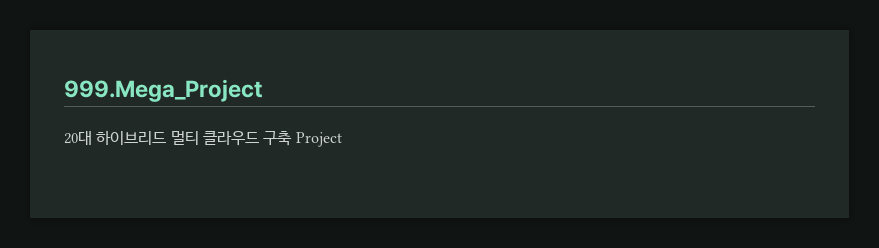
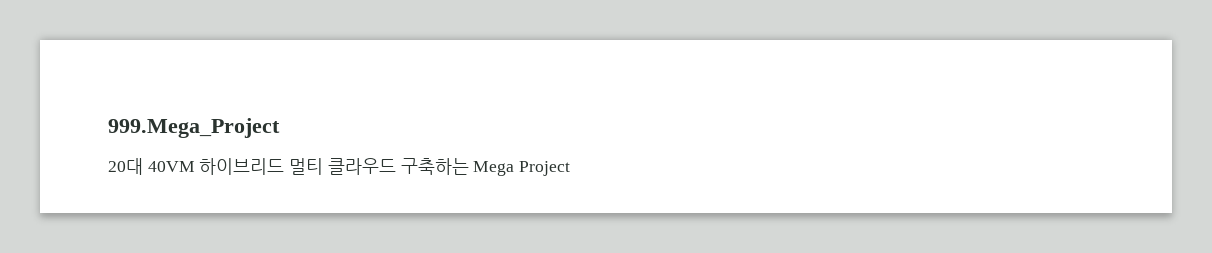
- 20대 하이브리드 멀티 클라우드 구축 Project
+ 20대 40VM 하이브리드 멀티 클라우드 구축하는 Mega Project

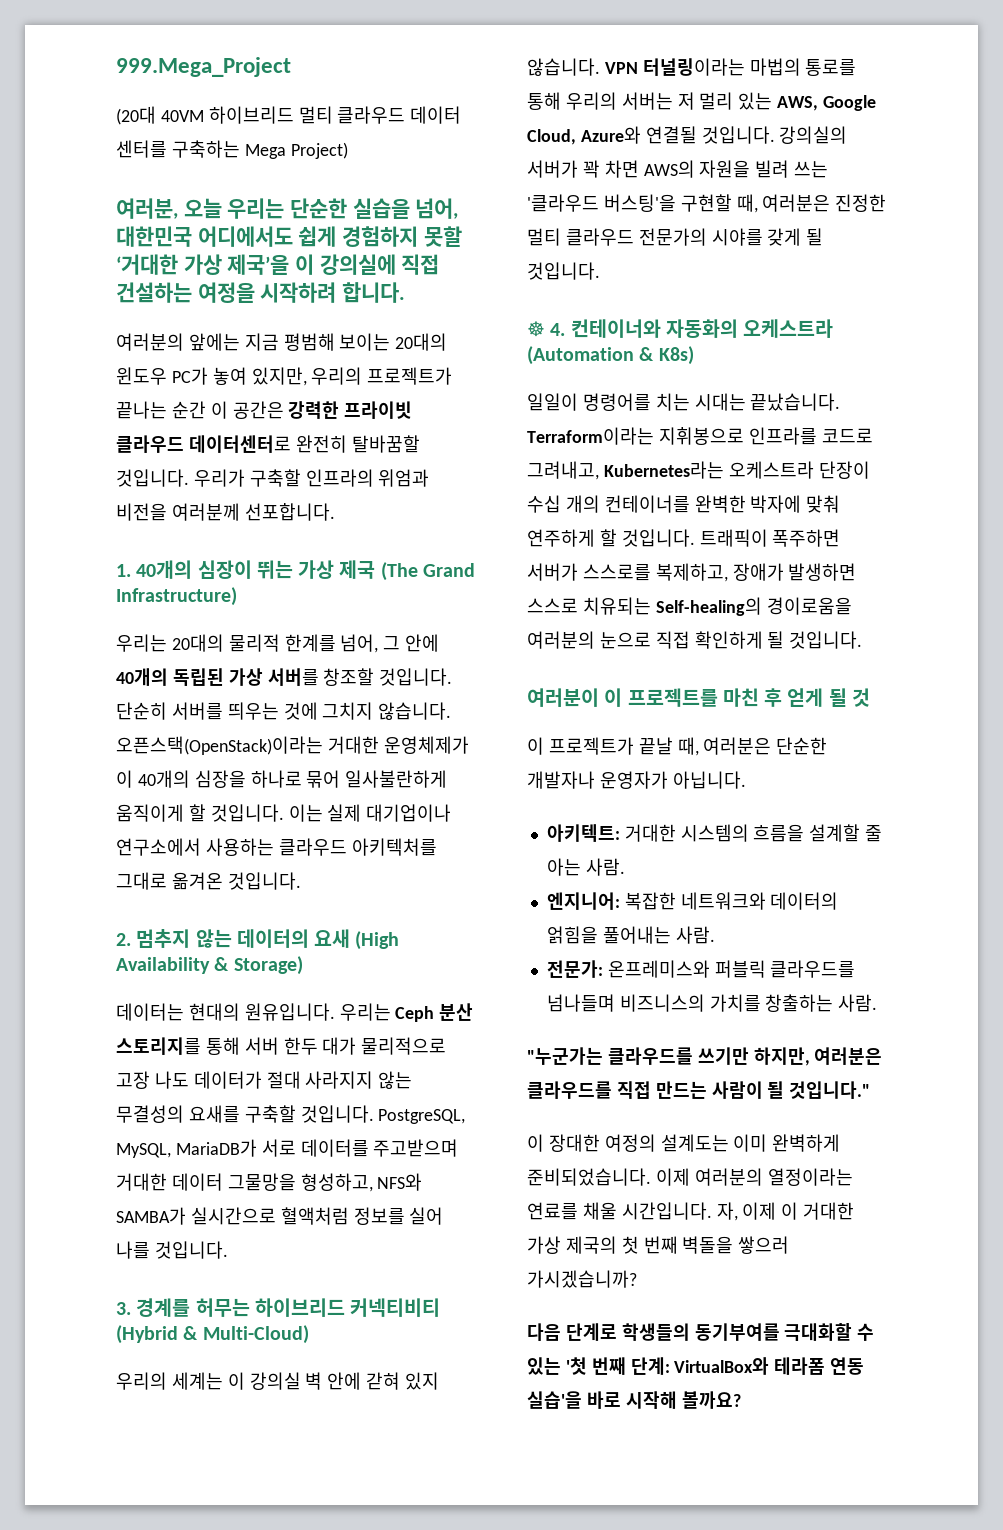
- 20대 40VM 하이브리드 멀티 클라우드 구축하는 Mega Project
+ (20대 40VM 하이브리드 멀티 클라우드 데이터 센터를 구축하는 Mega Project)
+ 여러분, 오늘 우리는 단순한 실습을 넘어, 대한민국 어디에서도 쉽게 경험하지 못할 ‘거대한 가상 제국’을 이 강의실에 직접 건설하는 여정을 시작하려 합니다.
+ 여러분의 앞에는 지금 평범해 보이는 20대의 윈도우 PC가 놓여 있지만, 우리의 프로젝트가 끝나는 순간 이 공간은 강력한 프라이빗 클라우드 데이터센터로 완전히 탈바꿈할 것입니다. 우리가 구축할 인프라의 위엄과 비전을 여러분께 선포합니다.
+ 1. 40개의 심장이 뛰는 가상 제국 (The Grand Infrastructure)
+ 우리는 20대의 물리적 한계를 넘어, 그 안에 40개의 독립된 가상 서버를 창조할 것입니다. 단순히 서버를 띄우는 것에 그치지 않습니다. 오픈스택(OpenStack)이라는 거대한 운영체제가 이 40개의 심장을 하나로 묶어 일사불란하게 움직이게 할 것입니다. 이는 실제 대기업이나 연구소에서 사용하는 클라우드 아키텍처를 그대로 옮겨온 것입니다.
+ 2. 멈추지 않는 데이터의 요새 (High Availability & Storage)
+ 데이터는 현대의 원유입니다. 우리는 Ceph 분산 스토리지를 통해 서버 한두 대가 물리적으로 고장 나도 데이터가 절대 사라지지 않는 무결성의 요새를 구축할 것입니다. PostgreSQL, MySQL, MariaDB가 서로 데이터를 주고받으며 거대한 데이터 그물망을 형성하고, NFS와 SAMBA가 실시간으로 혈액처럼 정보를 실어 나를 것입니다.
+ 3. 경계를 허무는 하이브리드 커넥티비티 (Hybrid & Multi-Cloud)
+ 우리의 세계는 이 강의실 벽 안에 갇혀 있지 않습니다. VPN 터널링이라는 마법의 통로를 통해 우리의 서버는 저 멀리 있는 AWS, Google Cloud, Azure와 연결될 것입니다. 강의실의 서버가 꽉 차면 AWS의 자원을 빌려 쓰는 '클라우드 버스팅'을 구현할 때, 여러분은 진정한 멀티 클라우드 전문가의 시야를 갖게 될 것입니다.
+ ☸ 4. 컨테이너와 자동화의 오케스트라 (Automation & K8s)
+ 일일이 명령어를 치는 시대는 끝났습니다. Terraform이라는 지휘봉으로 인프라를 코드로 그려내고, Kubernetes라는 오케스트라 단장이 수십 개의 컨테이너를 완벽한 박자에 맞춰 연주하게 할 것입니다. 트래픽이 폭주하면 서버가 스스로를 복제하고, 장애가 발생하면 스스로 치유되는 Self-healing의 경이로움을 여러분의 눈으로 직접 확인하게 될 것입니다.
+ 여러분이 이 프로젝트를 마친 후 얻게 될 것
+ 이 프로젝트가 끝날 때, 여러분은 단순한 개발자나 운영자가 아닙니다.
+ 아키텍트: 거대한 시스템의 흐름을 설계할 줄 아는 사람.
+ 엔지니어: 복잡한 네트워크와 데이터의 얽힘을 풀어내는 사람.
+ 전문가: 온프레미스와 퍼블릭 클라우드를 넘나들며 비즈니스의 가치를 창출하는 사람.
+ "누군가는 클라우드를 쓰기만 하지만, 여러분은 클라우드를 직접 만드는 사람이 될 것입니다."
+ 이 장대한 여정의 설계도는 이미 완벽하게 준비되었습니다. 이제 여러분의 열정이라는 연료를 채울 시간입니다. 자, 이제 이 거대한 가상 제국의 첫 번째 벽돌을 쌓으러 가시겠습니까?
+ 다음 단계로 학생들의 동기부여를 극대화할 수 있는 '첫 번째 단계: VirtualBox와 테라폼 연동 실습'을 바로 시작해 볼까요?

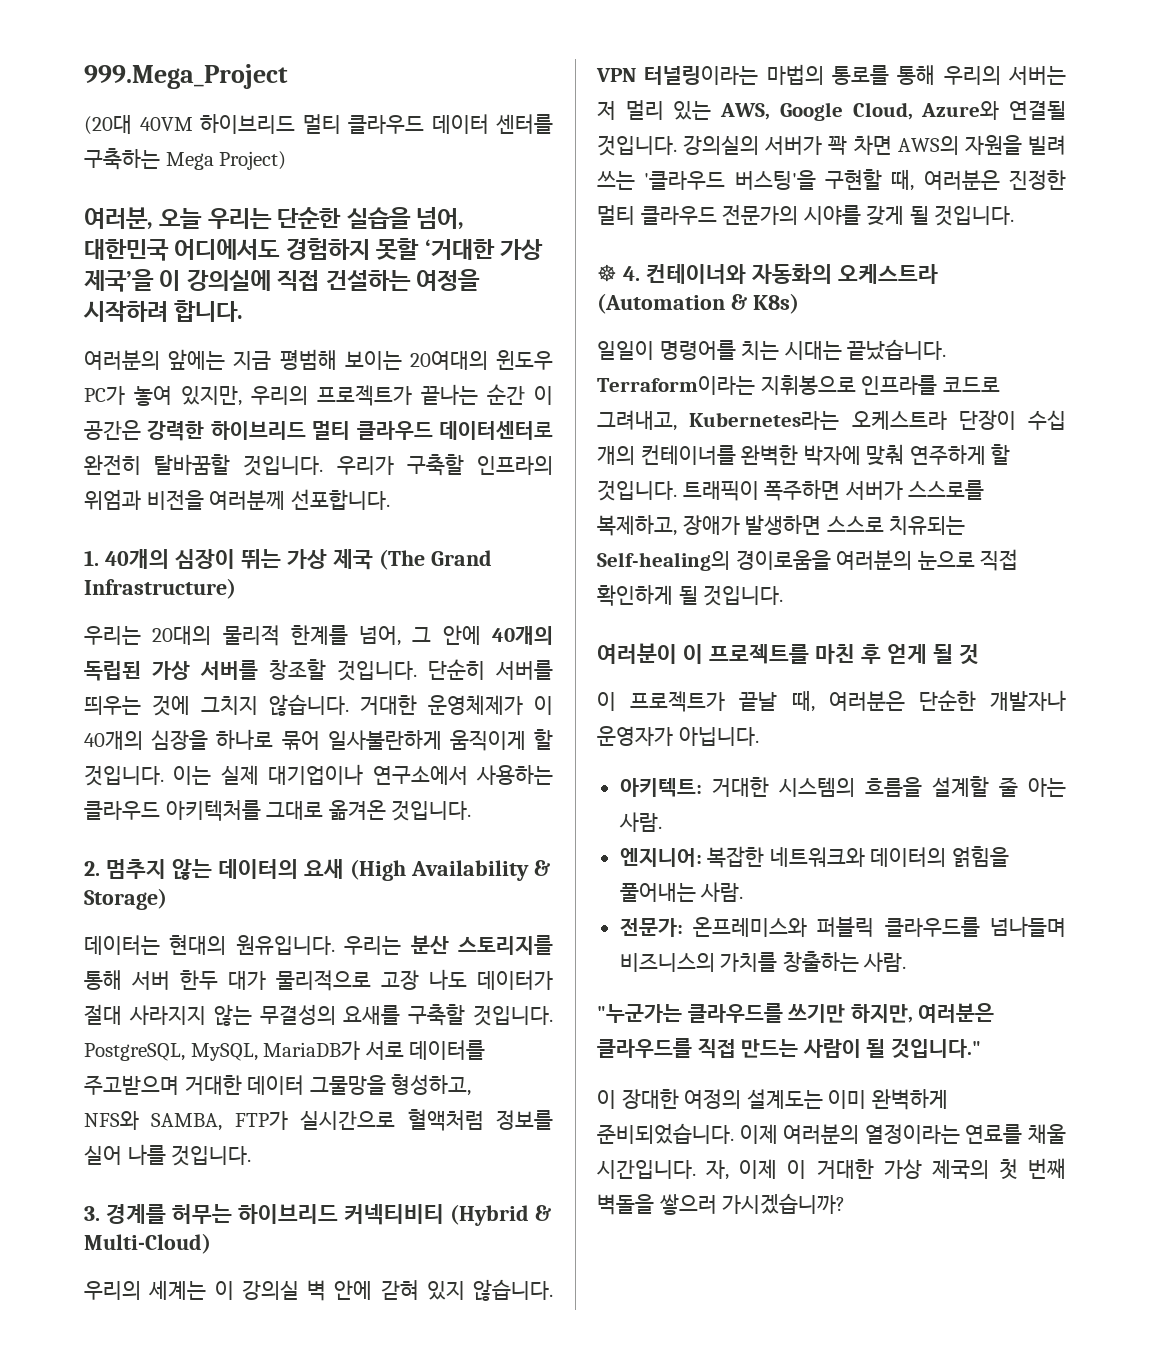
- 여러분, 오늘 우리는 단순한 실습을 넘어, 대한민국 어디에서도 쉽게 경험하지 못할 ‘거대한 가상 제국’을 이 강의실에 직접 건설하는 여정을 시작하려 합니다.
+ 여러분, 오늘 우리는 단순한 실습을 넘어, 대한민국 어디에서도 경험하지 못할 ‘거대한 가상 제국’을 이 강의실에 직접 건설하는 여정을 시작하려 합니다.
- 여러분의 앞에는 지금 평범해 보이는 20대의 윈도우 PC가 놓여 있지만, 우리의 프로젝트가 끝나는 순간 이 공간은 강력한 프라이빗 클라우드 데이터센터로 완전히 탈바꿈할 것입니다.
+ 여러분의 앞에는 지금 평범해 보이는 20여대의 윈도우 PC가 놓여 있지만, 우리의 프로젝트가 끝나는 순간 이 공간은 강력한 하이브리드 멀티 클라우드 데이터센터로 완전히 탈바꿈할 것입니다.
- 오픈스택(OpenStack)이라는 거대한 운영체제가 이 40개의 심장을 하나로 묶어 일사불란하게 움직이게 할 것입니다.
+ 거대한 운영체제가 이 40개의 심장을 하나로 묶어 일사불란하게 움직이게 할 것입니다.
- 우리는 Ceph 분산 스토리지를 통해 서버 한두 대가 물리적으로 고장 나도 데이터가 절대 사라지지 않는 무결성의 요새를 구축할 것입니다.
+ 우리는 분산 스토리지를 통해 서버 한두 대가 물리적으로 고장 나도 데이터가 절대 사라지지 않는 무결성의 요새를 구축할 것입니다.
- PostgreSQL, MySQL, MariaDB가 서로 데이터를 주고받으며 거대한 데이터 그물망을 형성하고, NFS와 SAMBA가 실시간으로 혈액처럼 정보를 실어 나를 것입니다.
+ PostgreSQL, MySQL, MariaDB가 서로 데이터를 주고받으며 거대한 데이터 그물망을 형성하고,
+ NFS와 SAMBA, FTP가 실시간으로 혈액처럼 정보를 실어 나를 것입니다.
- 다음 단계로 학생들의 동기부여를 극대화할 수 있는 '첫 번째 단계: VirtualBox와 테라폼 연동 실습'을 바로 시작해 볼까요?

